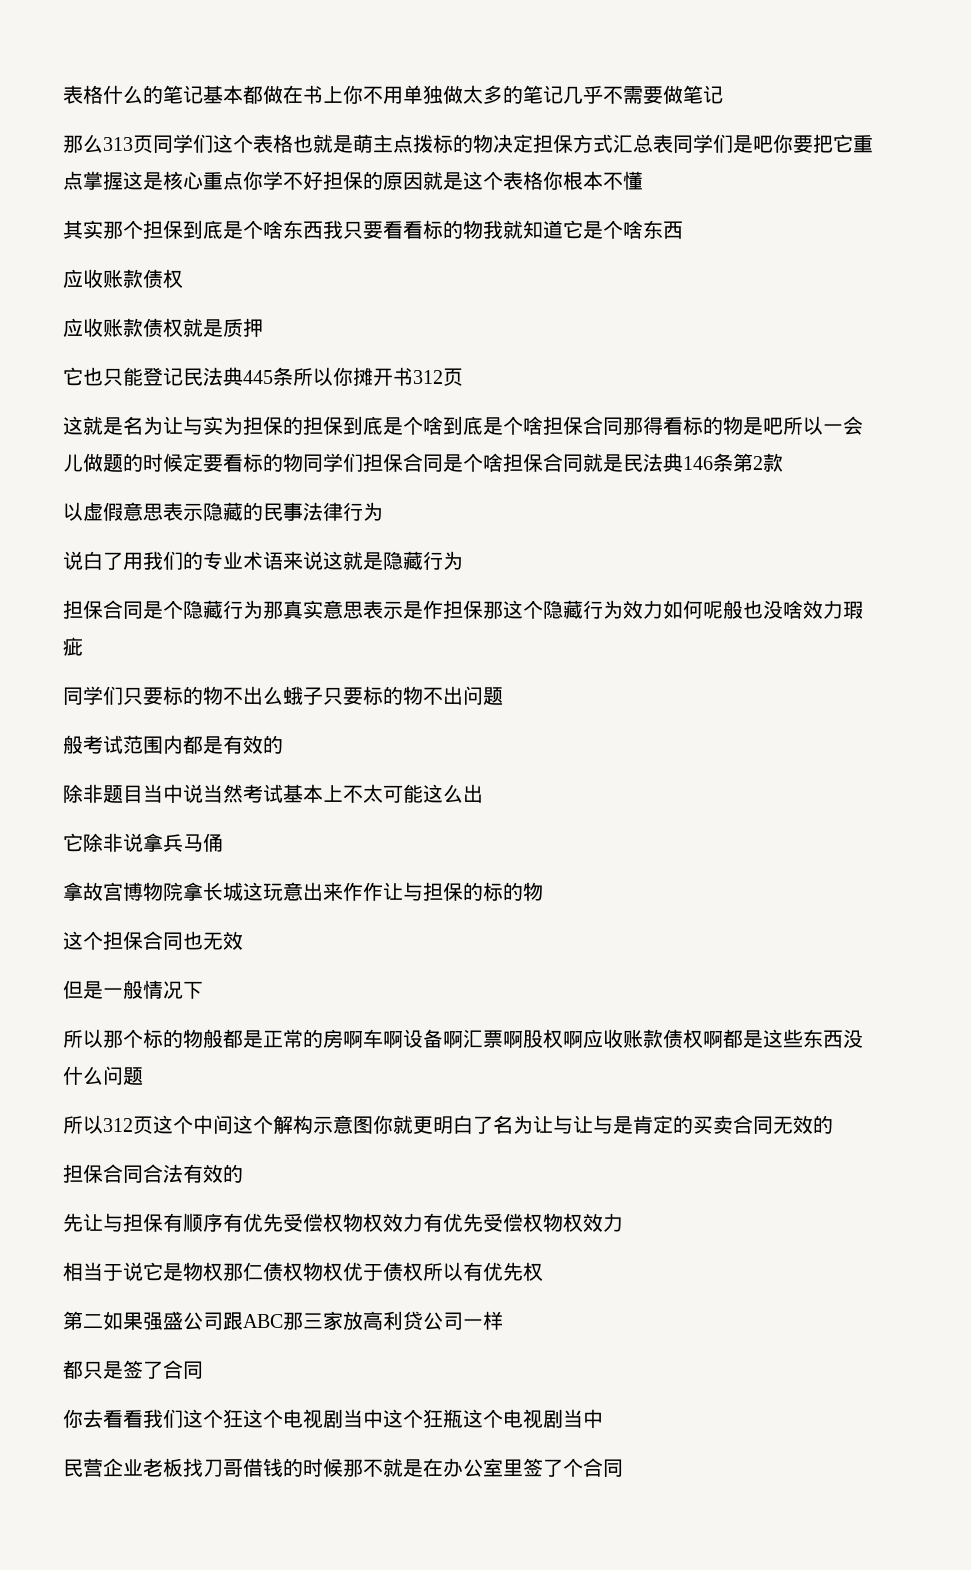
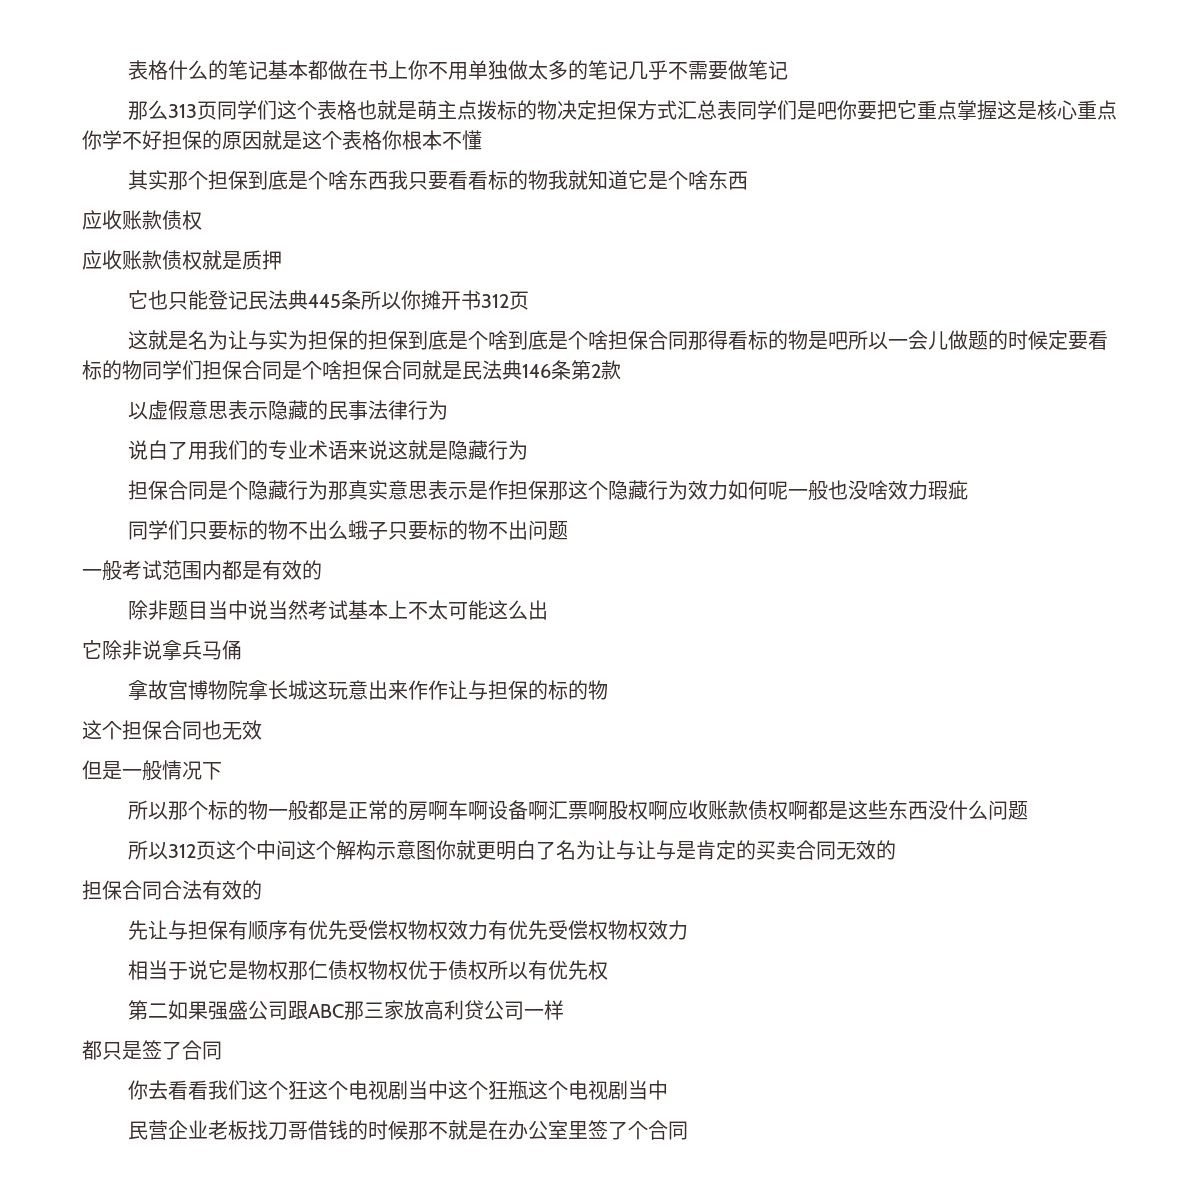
- 担保合同是个隐藏行为那真实意思表示是作担保那这个隐藏行为效力如何呢般也没啥效力瑕疵
+ 担保合同是个隐藏行为那真实意思表示是作担保那这个隐藏行为效力如何呢一般也没啥效力瑕疵
- 般考试范围内都是有效的
+ 一般考试范围内都是有效的
- 所以那个标的物般都是正常的房啊车啊设备啊汇票啊股权啊应收账款债权啊都是这些东西没什么问题
+ 所以那个标的物一般都是正常的房啊车啊设备啊汇票啊股权啊应收账款债权啊都是这些东西没什么问题

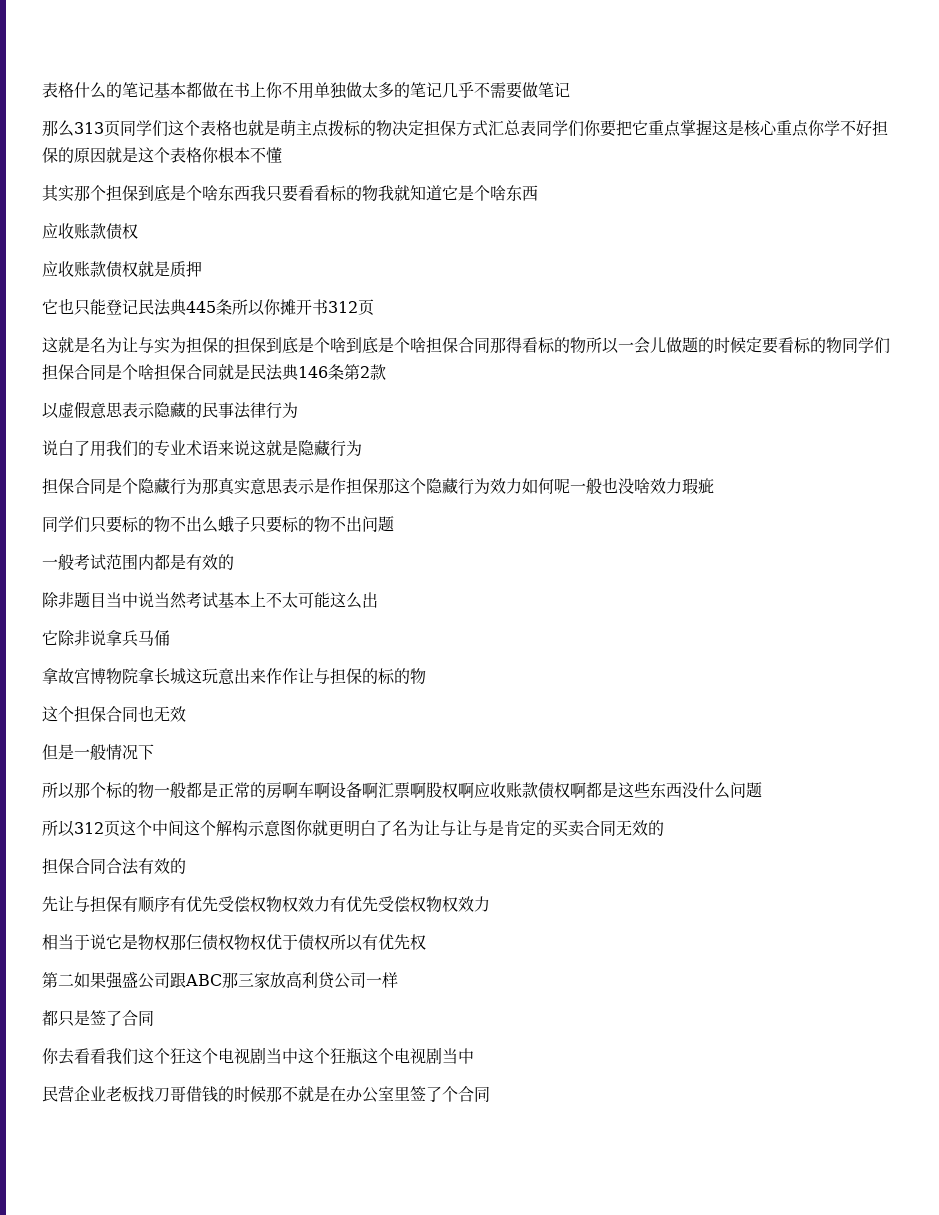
- 那么313页同学们这个表格也就是萌主点拨标的物决定担保方式汇总表同学们是吧你要把它重点掌握这是核心重点你学不好担保的原因就是这个表格你根本不懂
+ 那么313页同学们这个表格也就是萌主点拨标的物决定担保方式汇总表同学们你要把它重点掌握这是核心重点你学不好担保的原因就是这个表格你根本不懂
- 这就是名为让与实为担保的担保到底是个啥到底是个啥担保合同那得看标的物是吧所以一会儿做题的时候定要看标的物同学们担保合同是个啥担保合同就是民法典146条第2款
+ 这就是名为让与实为担保的担保到底是个啥到底是个啥担保合同那得看标的物所以一会儿做题的时候定要看标的物同学们担保合同是个啥担保合同就是民法典146条第2款
- 相当于说它是物权那仁债权物权优于债权所以有优先权
+ 相当于说它是物权那仨债权物权优于债权所以有优先权

